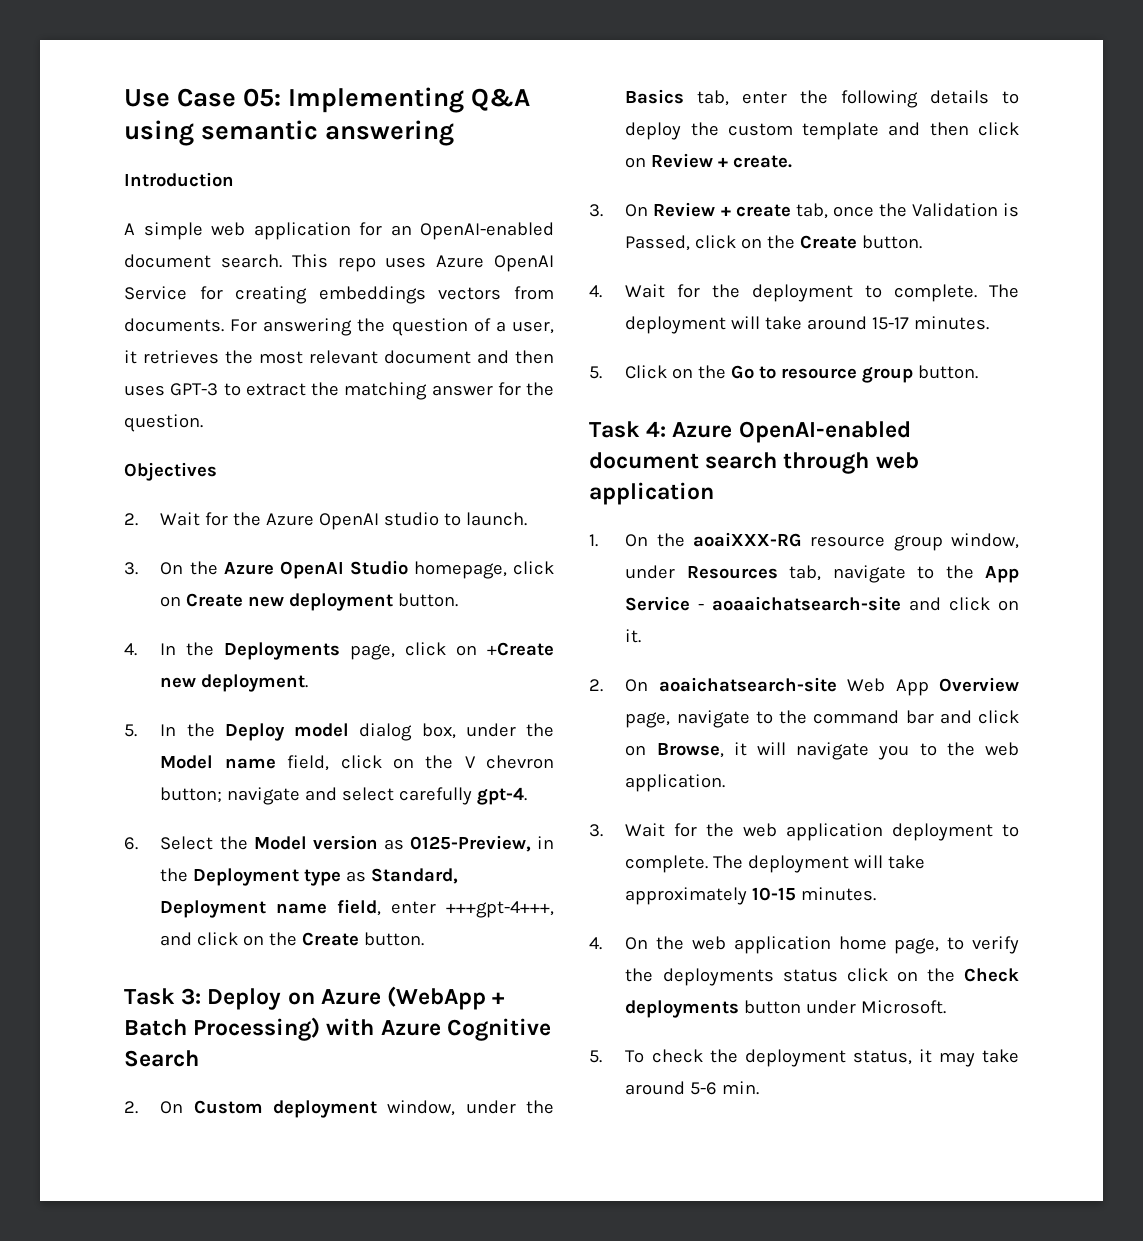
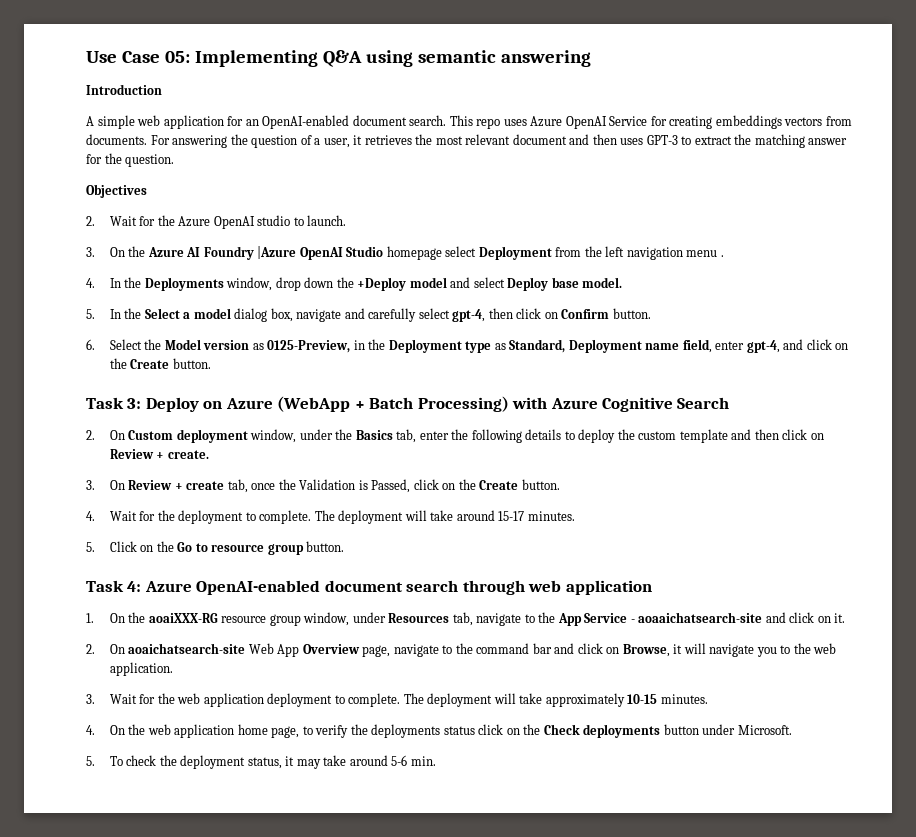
- 3. On the Azure OpenAI Studio homepage, click on Create new deployment button.
- 4. In the Deployments page, click on +Create new deployment.
+ 3. On the Azure AI Foundry |Azure OpenAI Studio homepage select Deployment from the left navigation menu .
+ 4. In the Deployments window, drop down the +Deploy model and select Deploy base model.
- 5. In the Deploy model dialog box, under the Model name field, click on the V chevron button; navigate and select carefully gpt-4.
+ 5. In the Select a model dialog box, navigate and carefully select gpt-4, then click on Confirm button.
- 6. Select the Model version as 0125-Preview, in the Deployment type as Standard, Deployment name field, enter +++gpt-4+++, and click on the Create button.
+ 6. Select the Model version as 0125-Preview, in the Deployment type as Standard, Deployment name field, enter gpt-4, and click on the Create button.

